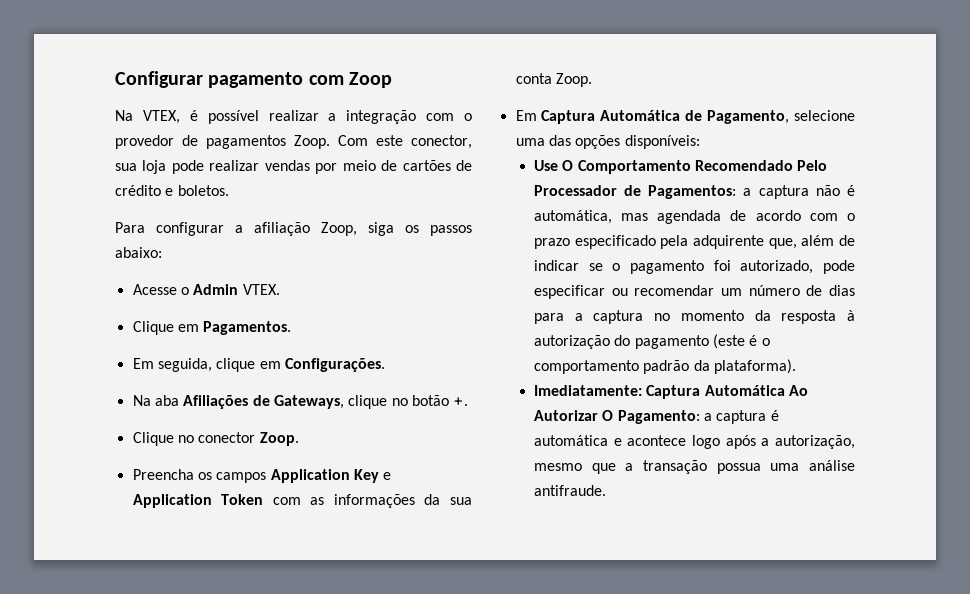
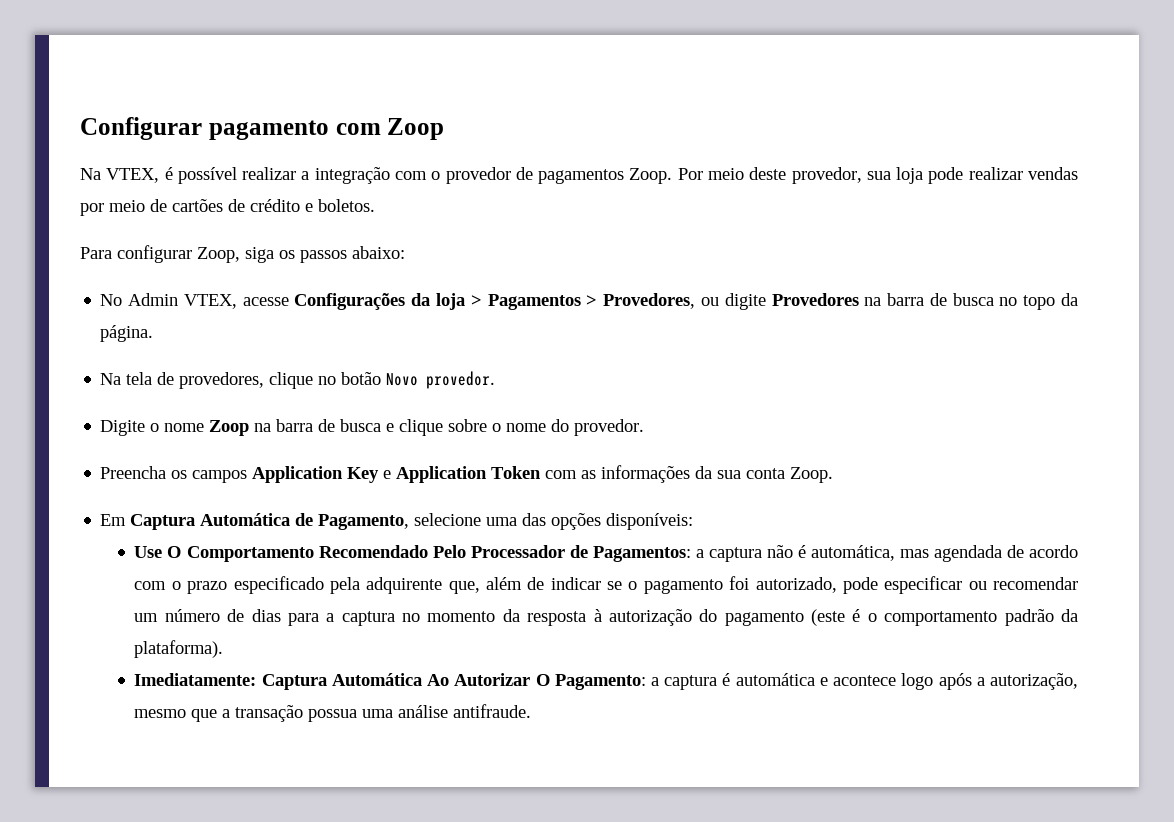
- Com este conector, sua loja pode realizar vendas por meio de cartões de crédito e boletos.
+ Por meio deste provedor, sua loja pode realizar vendas por meio de cartões de crédito e boletos.
- Para configurar a afiliação Zoop, siga os passos abaixo:
+ Para configurar Zoop, siga os passos abaixo:
- Acesse o Admin VTEX.
- Clique em Pagamentos.
- Em seguida, clique em Configurações.
- Na aba Afiliações de Gateways, clique no botão +.
- Clique no conector Zoop.
+ No Admin VTEX, acesse Configurações da loja > Pagamentos > Provedores, ou digite Provedores na barra de busca no topo da página.
+ Na tela de provedores, clique no botão Novo provedor.
+ Digite o nome Zoop na barra de busca e clique sobre o nome do provedor.

